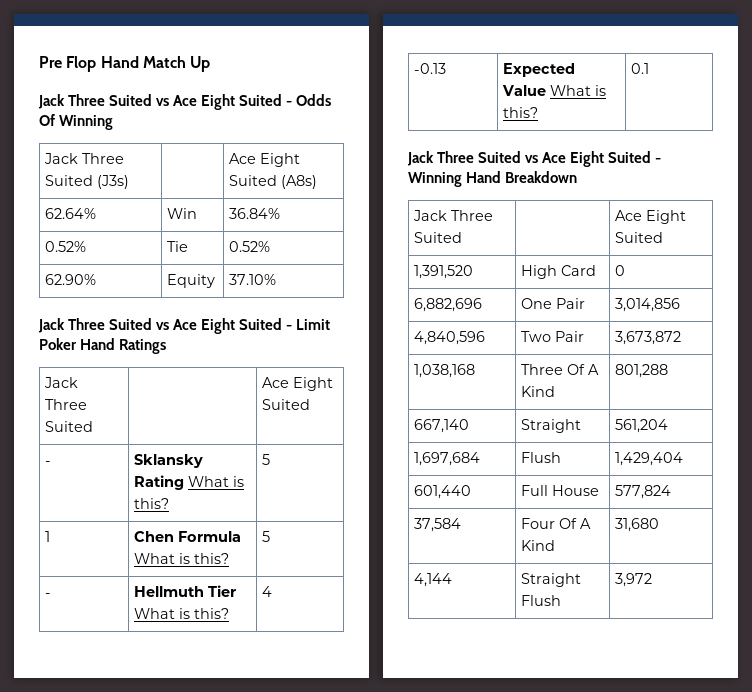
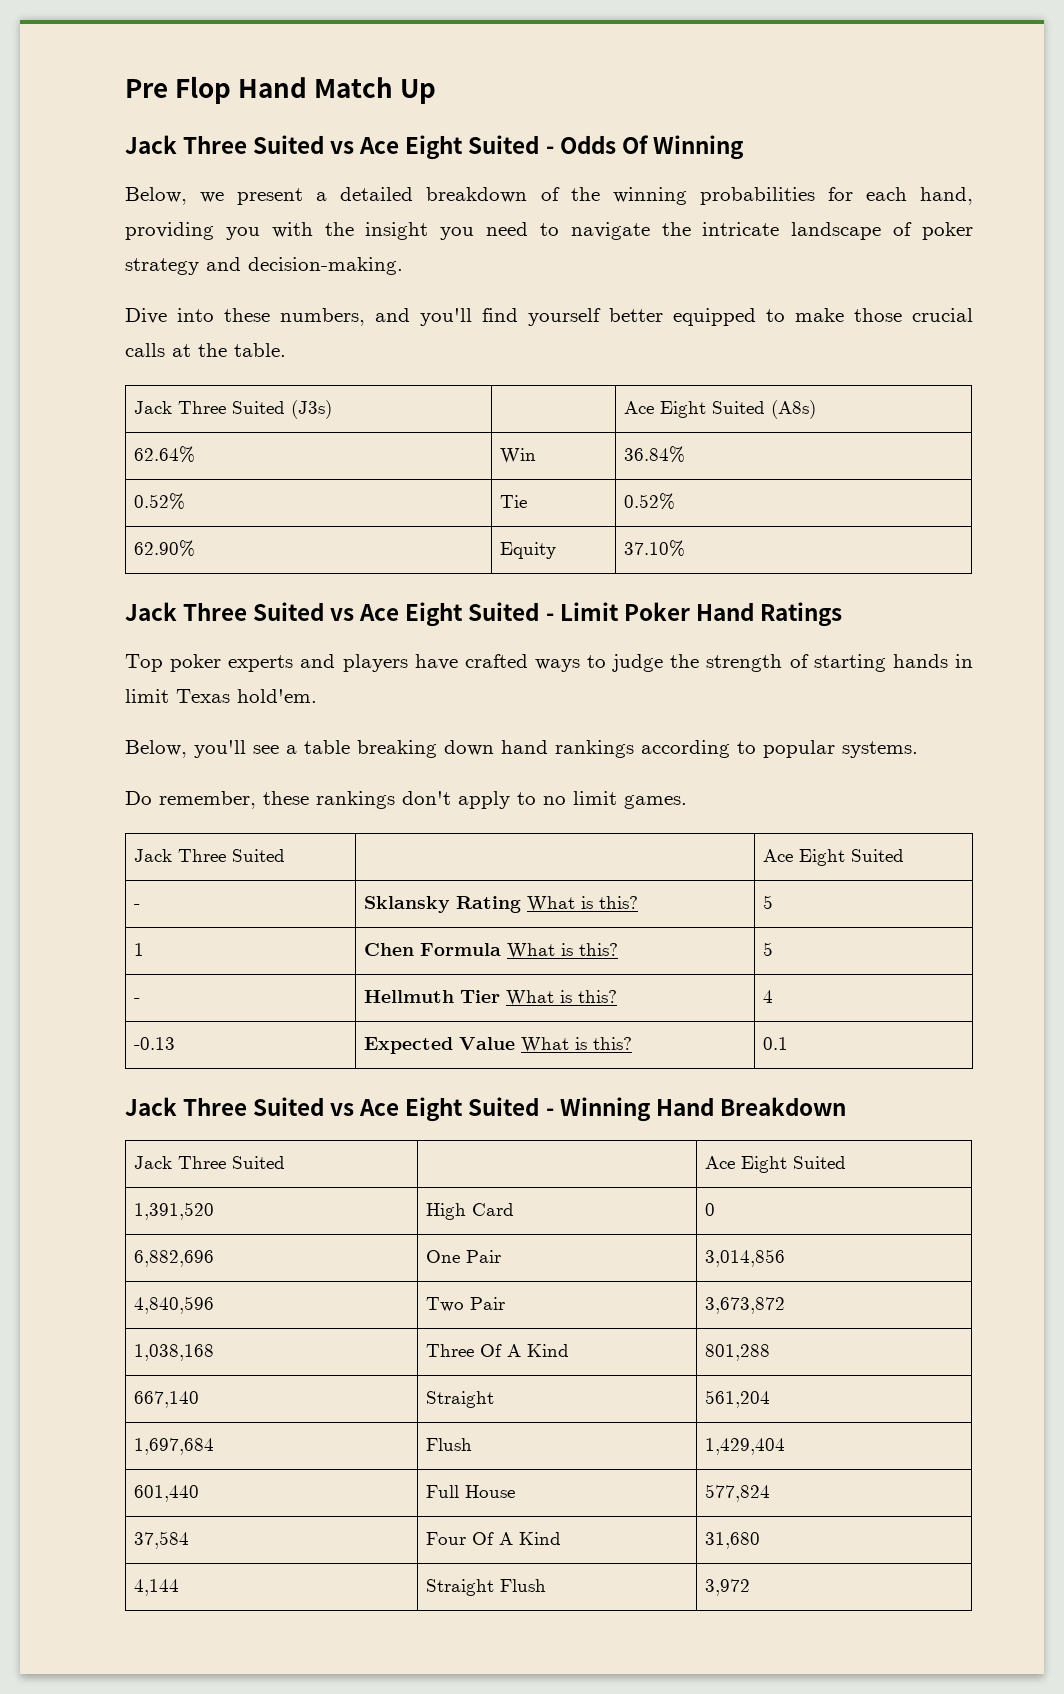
+ Below, we present a detailed breakdown of the winning probabilities for each hand, providing you with the insight you need to navigate the intricate landscape of poker strategy and decision-making.
+ Dive into these numbers, and you'll find yourself better equipped to make those crucial calls at the table.
+ Top poker experts and players have crafted ways to judge the strength of starting hands in limit Texas hold'em.
+ Below, you'll see a table breaking down hand rankings according to popular systems.
+ Do remember, these rankings don't apply to no limit games.

